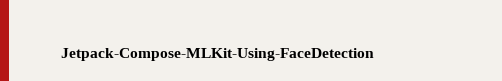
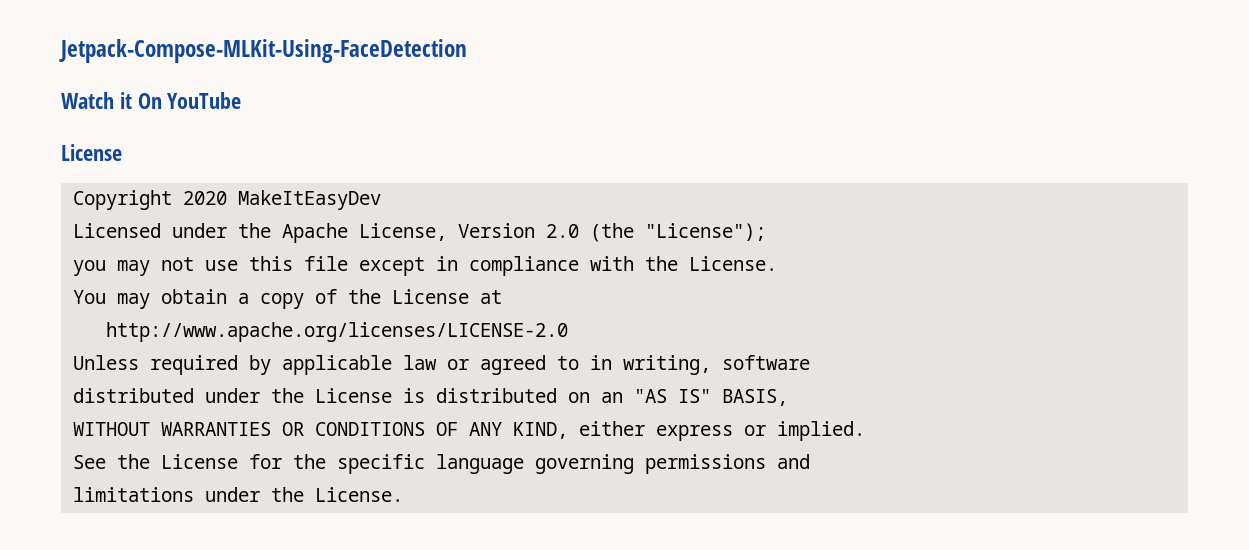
+ Watch it On YouTube
+ License
+ Copyright 2020 MakeItEasyDev
+ Licensed under the Apache License, Version 2.0 (the "License");
+ you may not use this file except in compliance with the License.
+ You may obtain a copy of the License at
+ http://www.apache.org/licenses/LICENSE-2.0
+ Unless required by applicable law or agreed to in writing, software
+ distributed under the License is distributed on an "AS IS" BASIS,
+ WITHOUT WARRANTIES OR CONDITIONS OF ANY KIND, either express or implied.
+ See the License for the specific language governing permissions and
+ limitations under the License.

